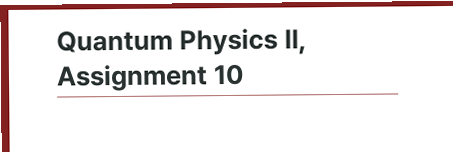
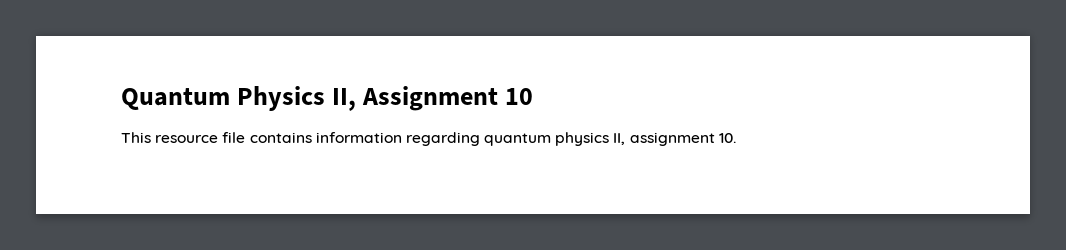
+ This resource file contains information regarding quantum physics II, assignment 10.

